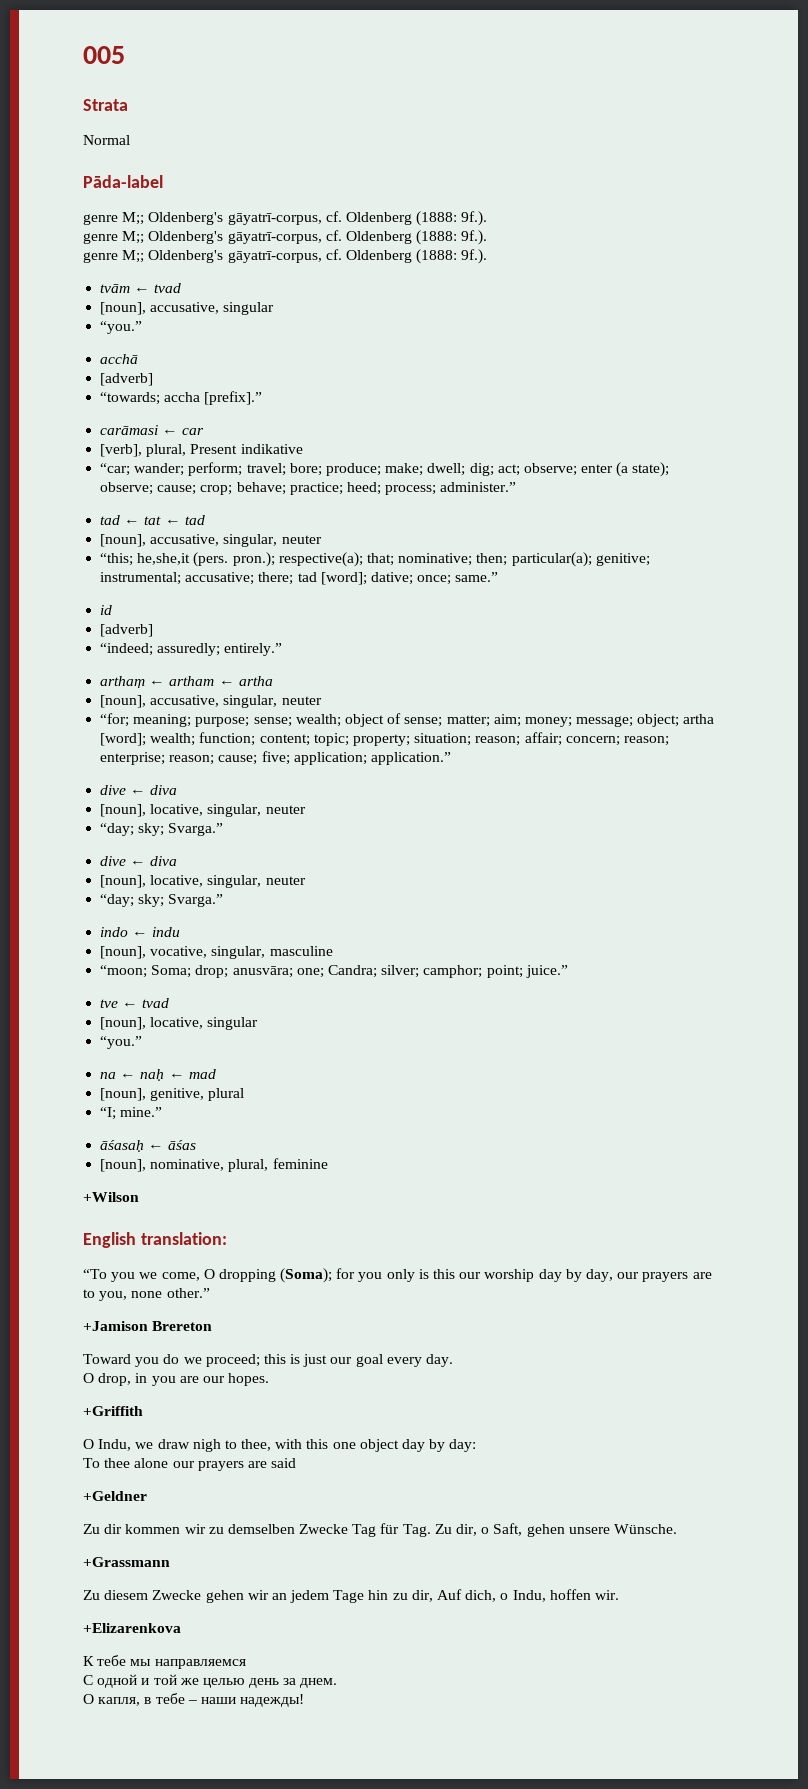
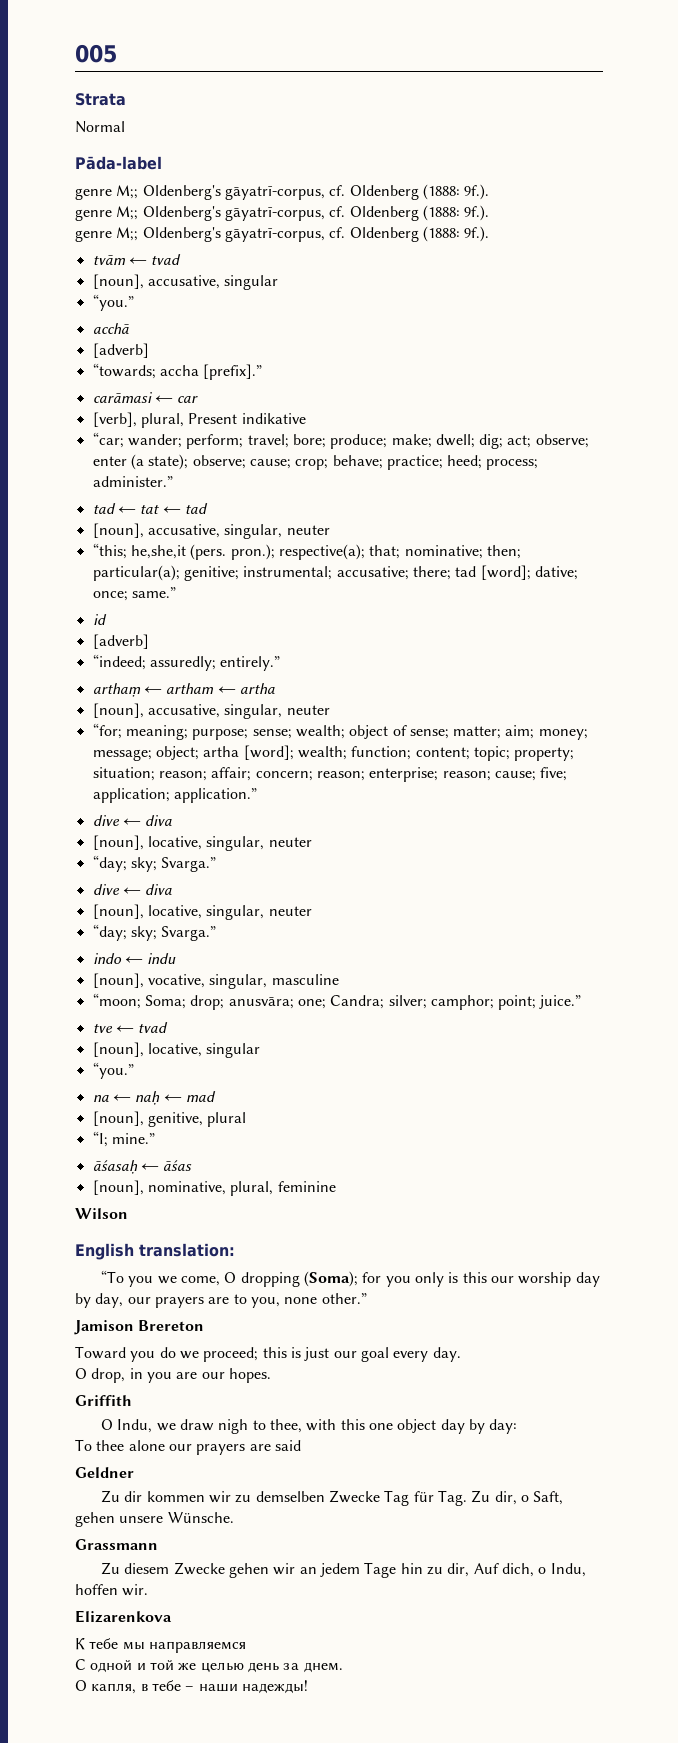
- +Wilson
+ Wilson
- +Jamison Brereton
+ Jamison Brereton
- +Griffith
+ Griffith
- +Geldner
+ Geldner
- +Grassmann
+ Grassmann
- +Elizarenkova
+ Elizarenkova

